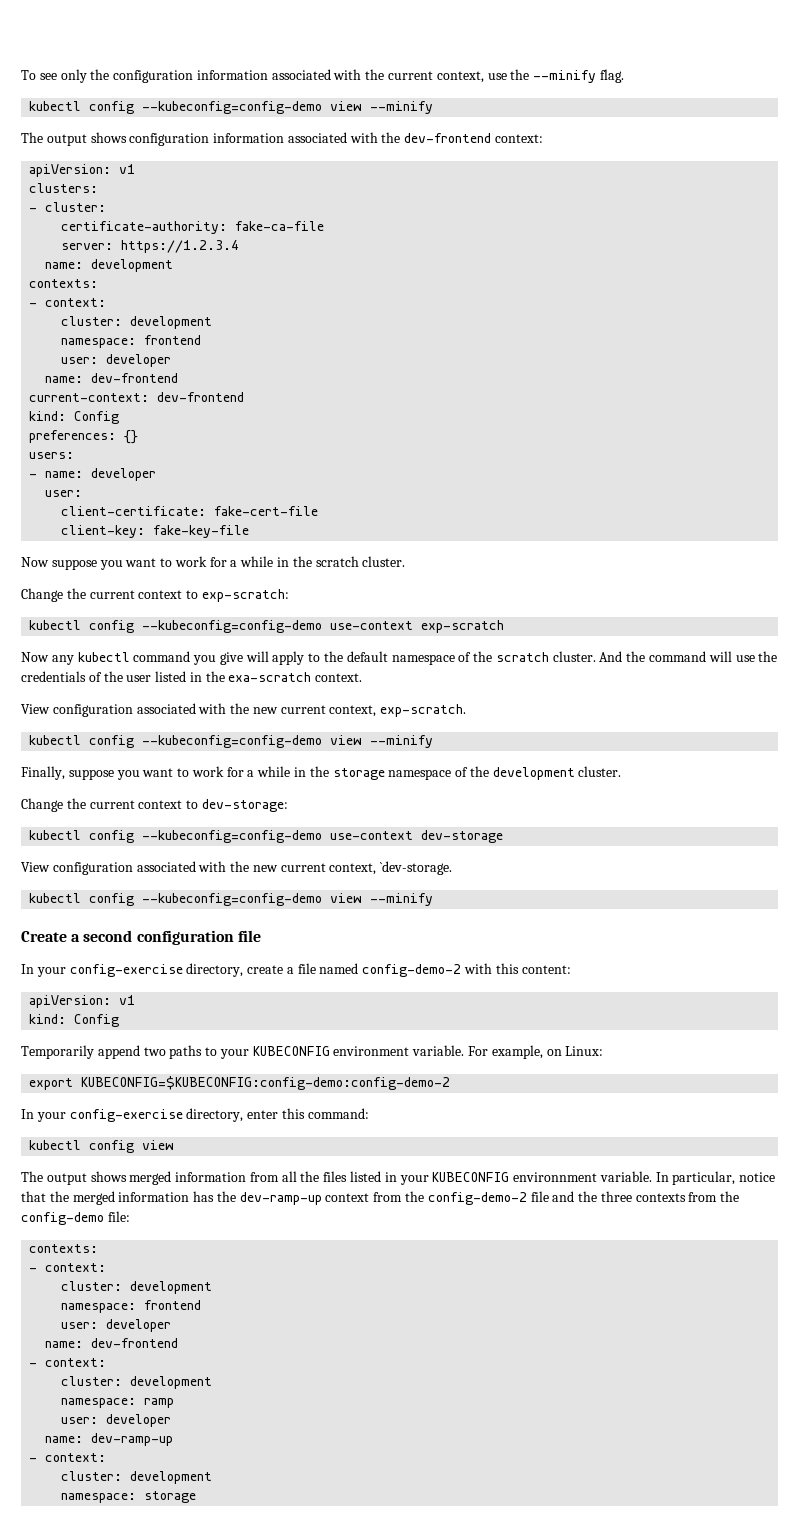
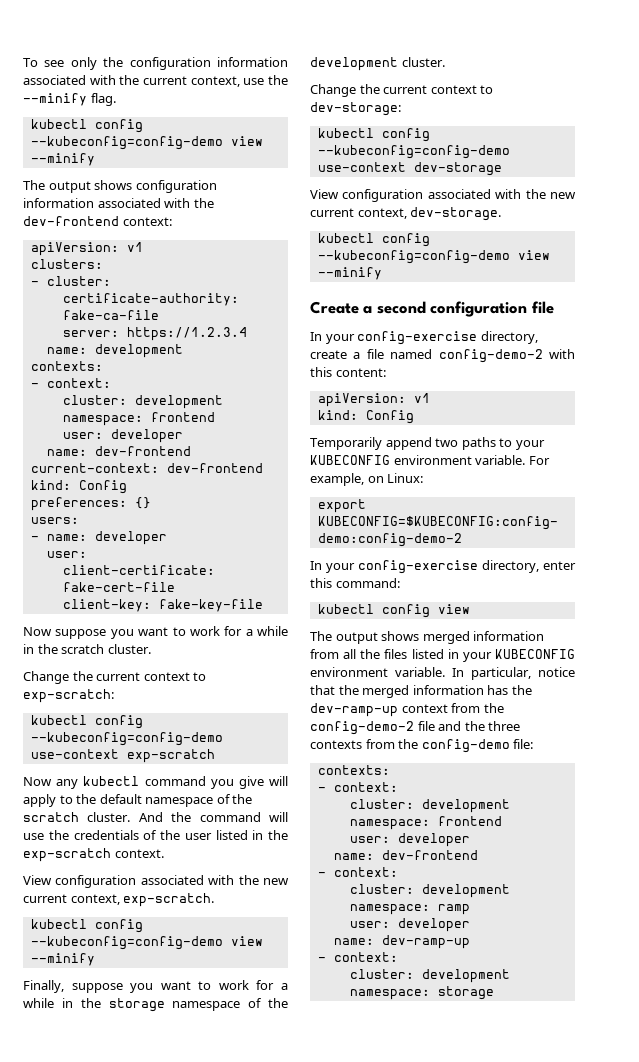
- And the command will use the credentials of the user listed in the exa-scratch context.
+ And the command will use the credentials of the user listed in the exp-scratch context.
- View configuration associated with the new current context, `dev-storage.
+ View configuration associated with the new current context, dev-storage.
- The output shows merged information from all the files listed in your KUBECONFIG environnment variable.
+ The output shows merged information from all the files listed in your KUBECONFIG environment variable.

